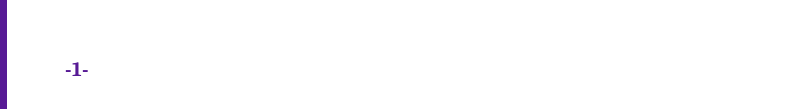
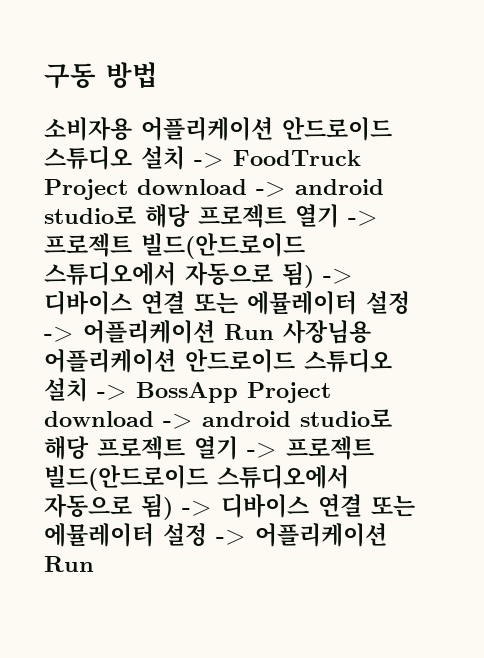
- -1-
+ 구동 방법
+ 소비자용 어플리케이션 안드로이드 스튜디오 설치 -> FoodTruck Project download -> android studio로 해당 프로젝트 열기 -> 프로젝트 빌드(안드로이드 스튜디오에서 자동으로 됨) -> 디바이스 연결 또는 에뮬레이터 설정 -> 어플리케이션 Run 사장님용 어플리케이션 안드로이드 스튜디오 설치 -> BossApp Project download -> android studio로 해당 프로젝트 열기 -> 프로젝트 빌드(안드로이드 스튜디오에서 자동으로 됨) -> 디바이스 연결 또는 에뮬레이터 설정 -> 어플리케이션 Run

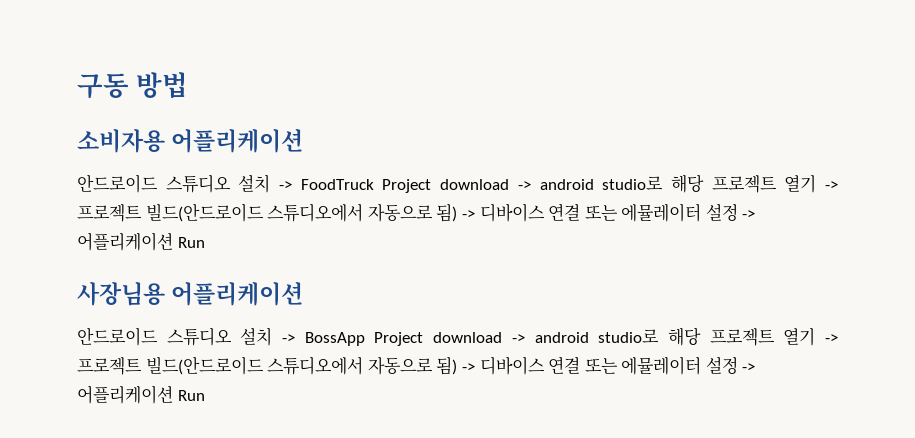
- 소비자용 어플리케이션 안드로이드 스튜디오 설치 -> FoodTruck Project download -> android studio로 해당 프로젝트 열기 -> 프로젝트 빌드(안드로이드 스튜디오에서 자동으로 됨) -> 디바이스 연결 또는 에뮬레이터 설정 -> 어플리케이션 Run 사장님용 어플리케이션 안드로이드 스튜디오 설치 -> BossApp Project download -> android studio로 해당 프로젝트 열기 -> 프로젝트 빌드(안드로이드 스튜디오에서 자동으로 됨) -> 디바이스 연결 또는 에뮬레이터 설정 -> 어플리케이션 Run
+ 소비자용 어플리케이션
+ 안드로이드 스튜디오 설치 -> FoodTruck Project download -> android studio로 해당 프로젝트 열기 -> 프로젝트 빌드(안드로이드 스튜디오에서 자동으로 됨) -> 디바이스 연결 또는 에뮬레이터 설정 -> 어플리케이션 Run
+ 사장님용 어플리케이션
+ 안드로이드 스튜디오 설치 -> BossApp Project download -> android studio로 해당 프로젝트 열기 -> 프로젝트 빌드(안드로이드 스튜디오에서 자동으로 됨) -> 디바이스 연결 또는 에뮬레이터 설정 -> 어플리케이션 Run

